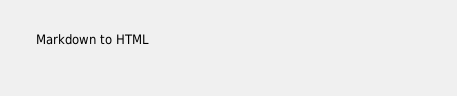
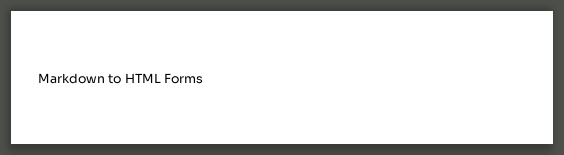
- Markdown to HTML
+ Markdown to HTML Forms

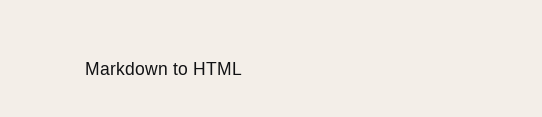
- Markdown to HTML Forms
+ Markdown to HTML

